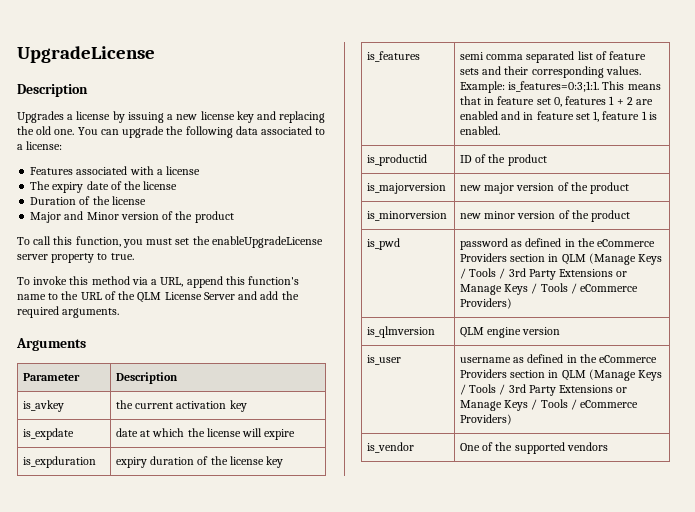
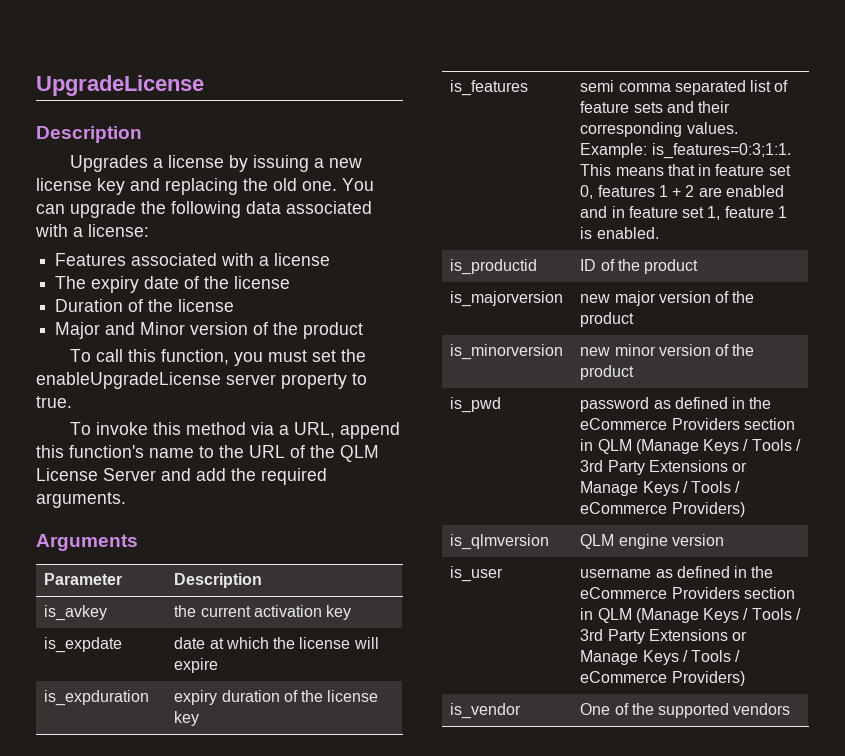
- You can upgrade the following data associated to a license:
+ You can upgrade the following data associated with a license:

